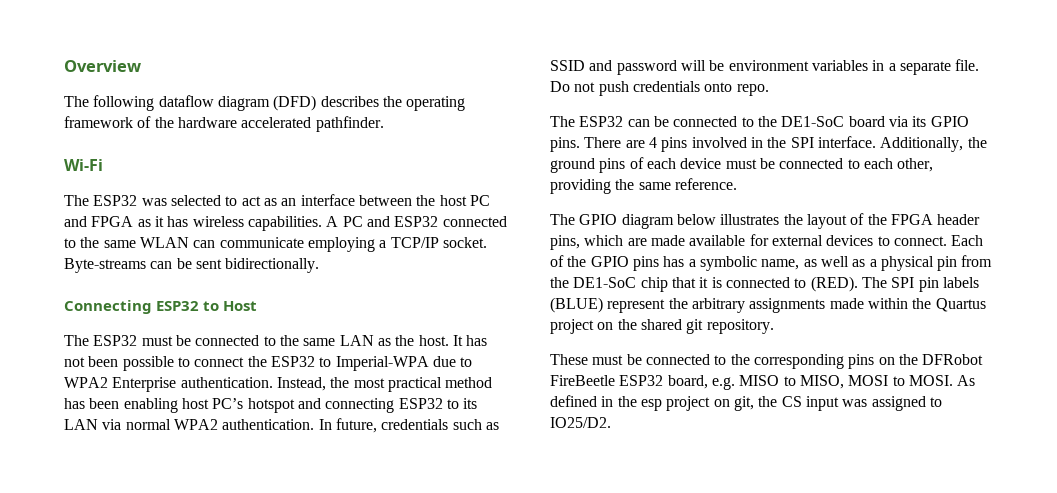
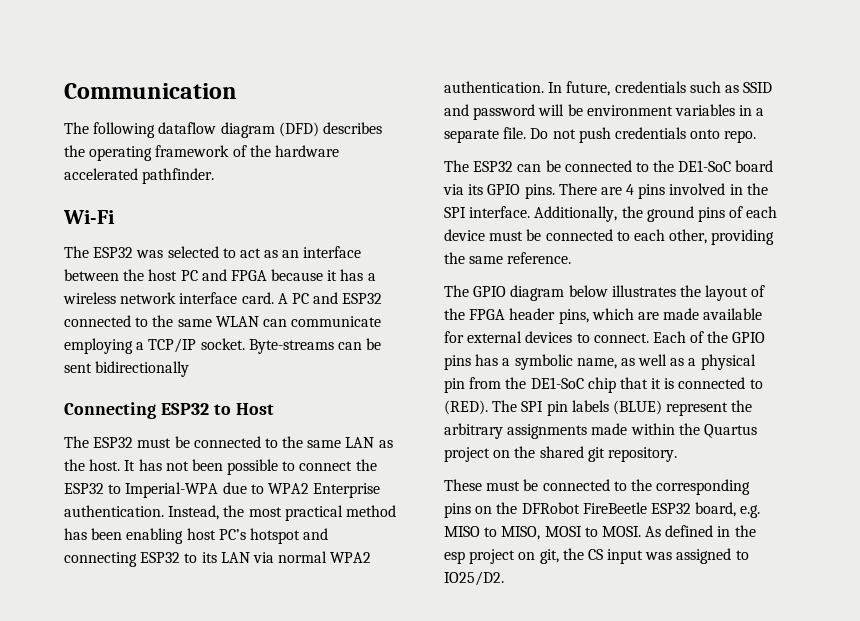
- Overview
+ Communication
- The ESP32 was selected to act as an interface between the host PC and FPGA as it has wireless capabilities.
+ The ESP32 was selected to act as an interface between the host PC and FPGA because it has a wireless network interface card.
- Byte-streams can be sent bidirectionally.
+ Byte-streams can be sent bidirectionally

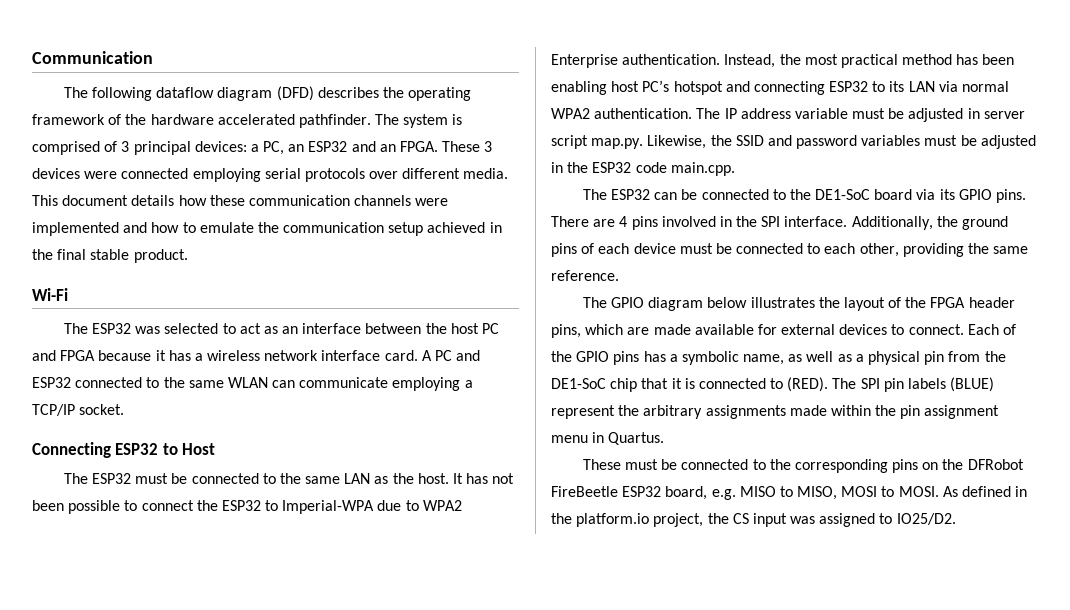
+ The system is comprised of 3 principal devices: a PC, an ESP32 and an FPGA. These 3 devices were connected employing serial protocols over different media. This document details how these communication channels were implemented and how to emulate the communication setup achieved in the final stable product.
- Byte-streams can be sent bidirectionally
- In future, credentials such as SSID and password will be environment variables in a separate file. Do not push credentials onto repo.
+ The IP address variable must be adjusted in server script map.py. Likewise, the SSID and password variables must be adjusted in the ESP32 code main.cpp.
- The SPI pin labels (BLUE) represent the arbitrary assignments made within the Quartus project on the shared git repository.
+ The SPI pin labels (BLUE) represent the arbitrary assignments made within the pin assignment menu in Quartus.
- As defined in the esp project on git, the CS input was assigned to IO25/D2.
+ As defined in the platform.io project, the CS input was assigned to IO25/D2.

